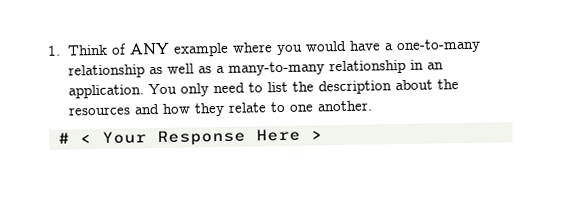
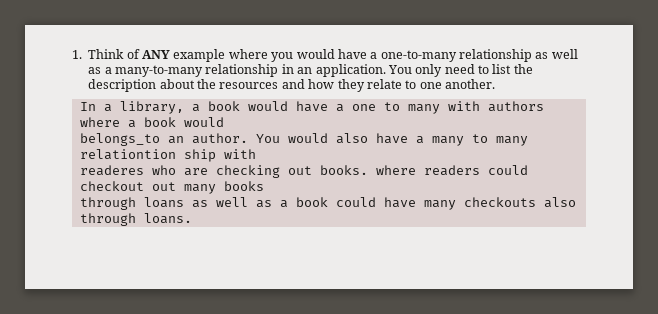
- # < Your Response Here >
+ In a library, a book would have a one to many with authors where a book would
+ belongs_to an author. You would also have a many to many relationtion ship with
+ readeres who are checking out books. where readers could checkout out many books
+ through loans as well as a book could have many checkouts also through loans.

